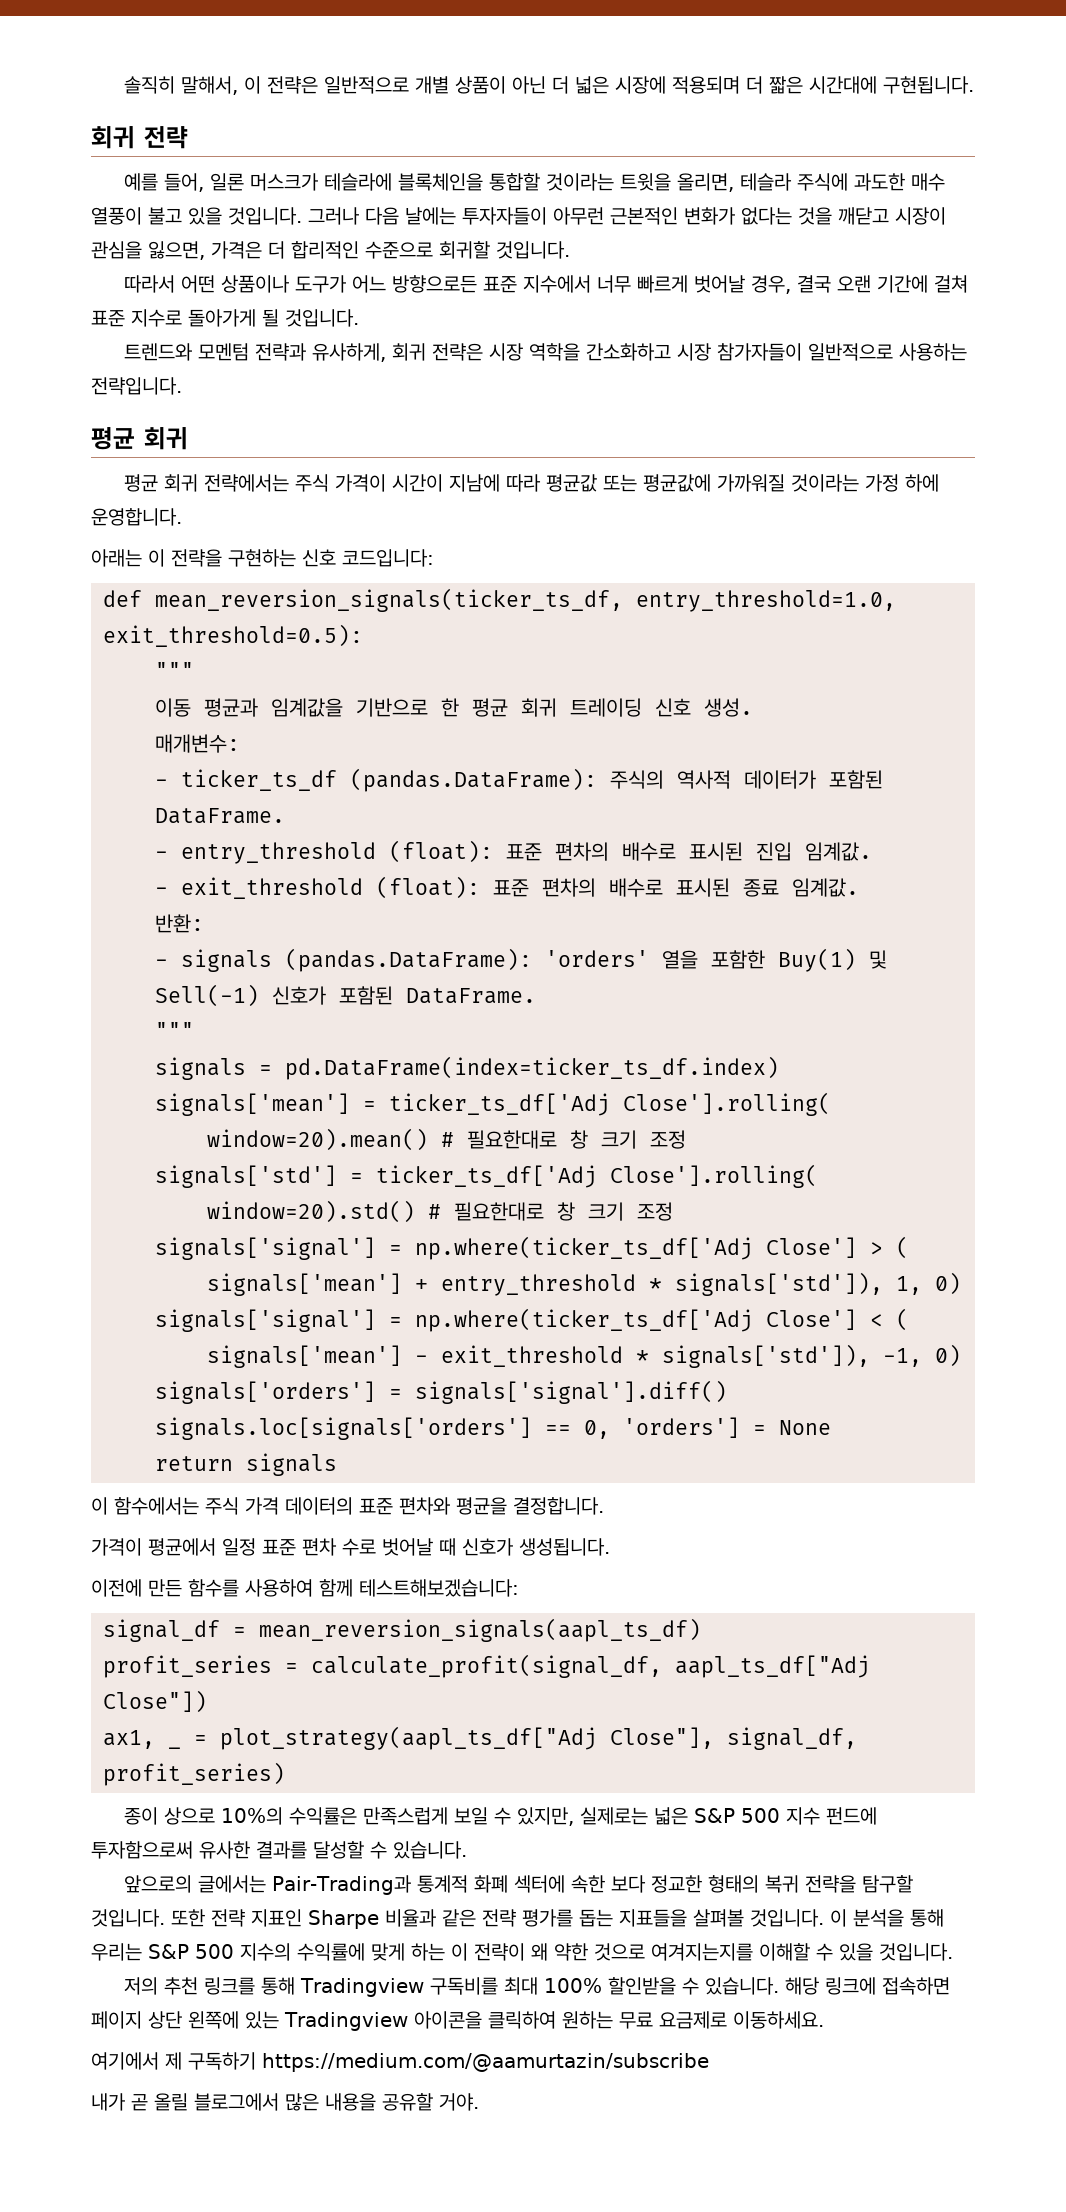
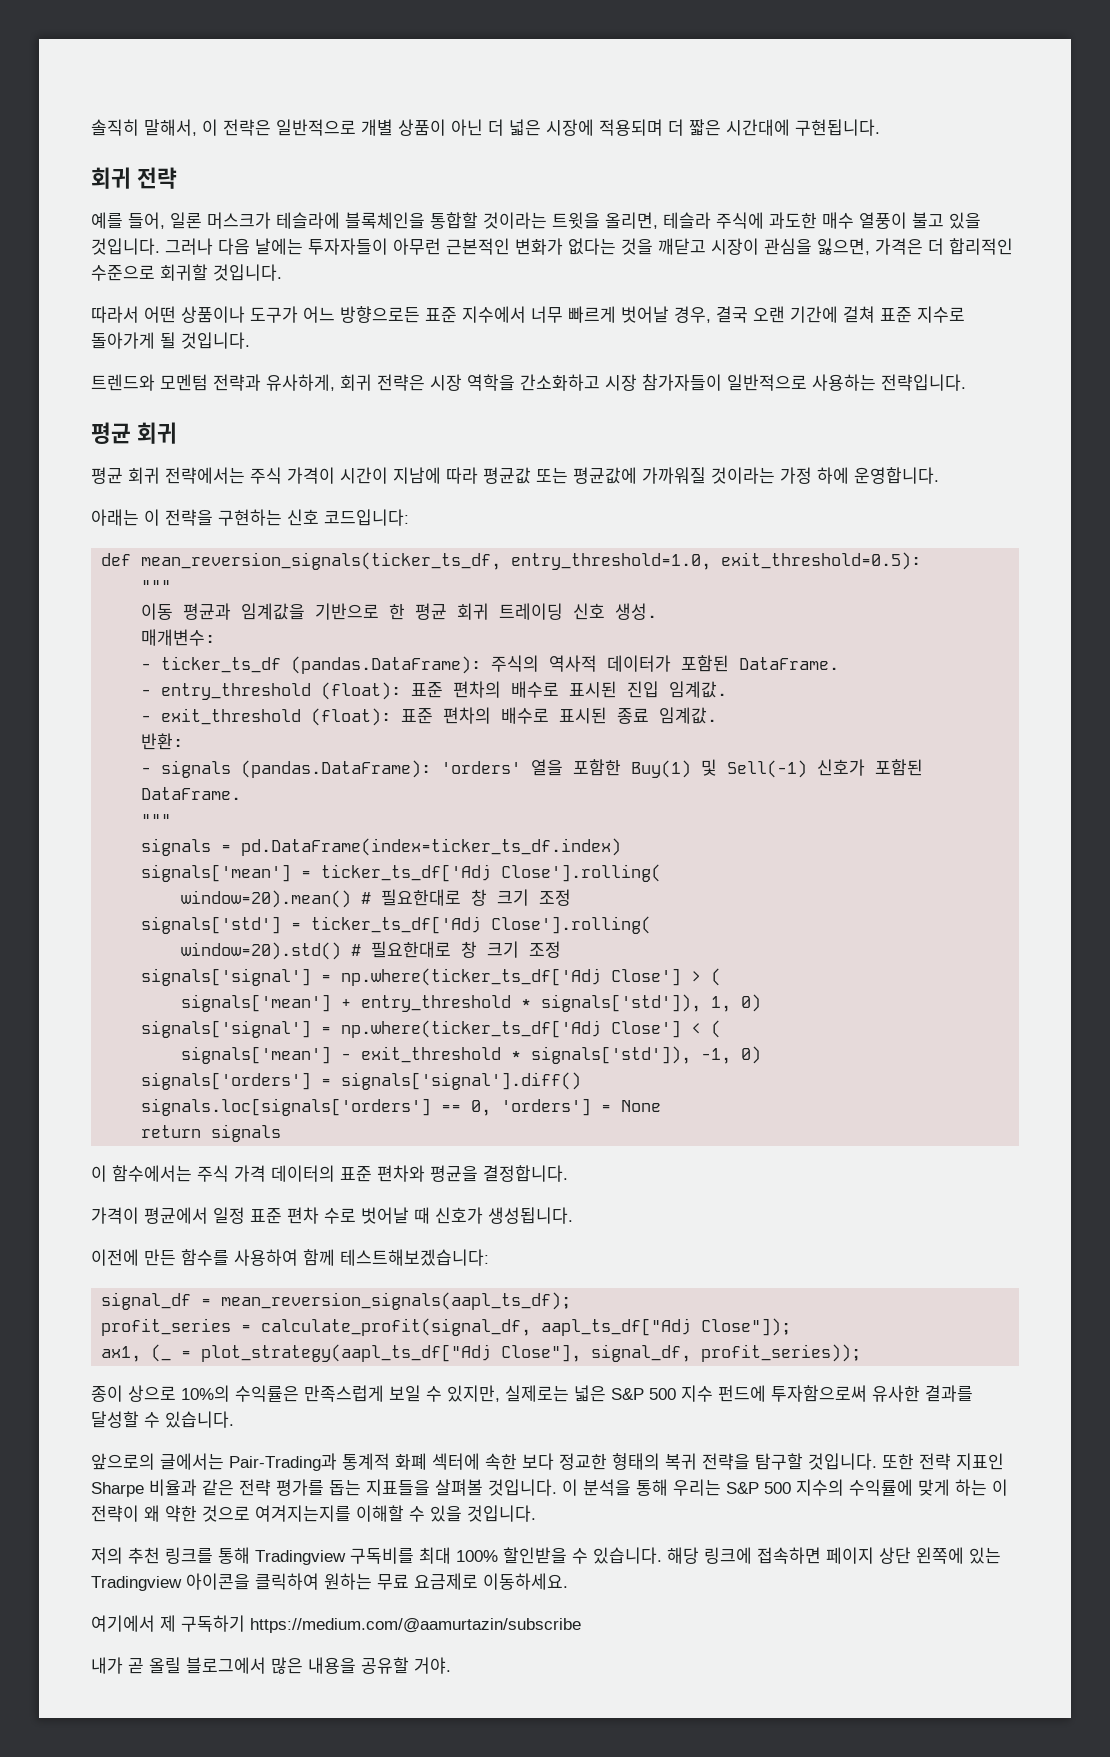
- signal_df = mean_reversion_signals(aapl_ts_df)
+ signal_df = mean_reversion_signals(aapl_ts_df);
- profit_series = calculate_profit(signal_df, aapl_ts_df["Adj Close"])
+ profit_series = calculate_profit(signal_df, aapl_ts_df["Adj Close"]);
- ax1, _ = plot_strategy(aapl_ts_df["Adj Close"], signal_df, profit_series)
+ ax1, (_ = plot_strategy(aapl_ts_df["Adj Close"], signal_df, profit_series));

